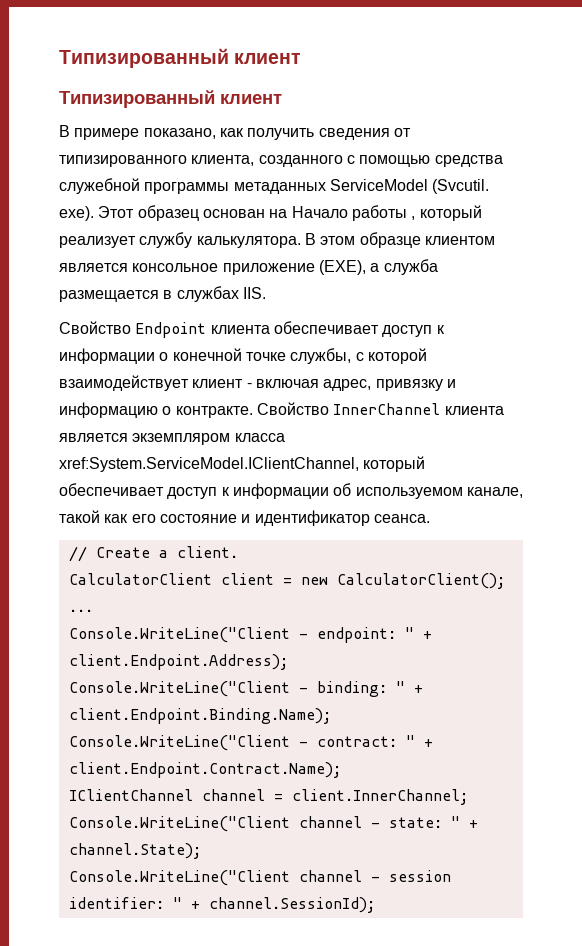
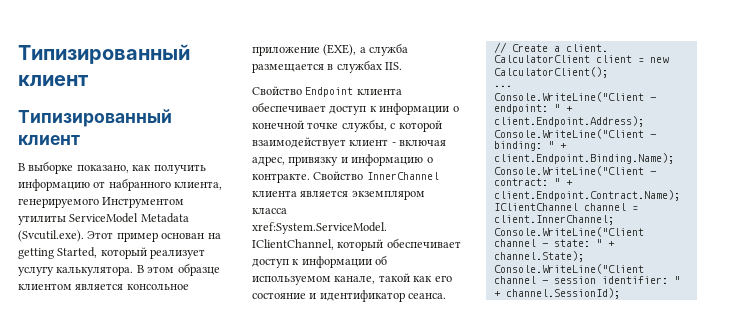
- В примере показано, как получить сведения от типизированного клиента, созданного с помощью средства служебной программы метаданных ServiceModel (Svcutil. exe). Этот образец основан на Начало работы , который реализует службу калькулятора.
+ В выборке показано, как получить информацию от набранного клиента, генерируемого Инструментом утилиты ServiceModel Metadata (Svcutil.exe). Этот пример основан на getting Started, который реализует услугу калькулятора.

